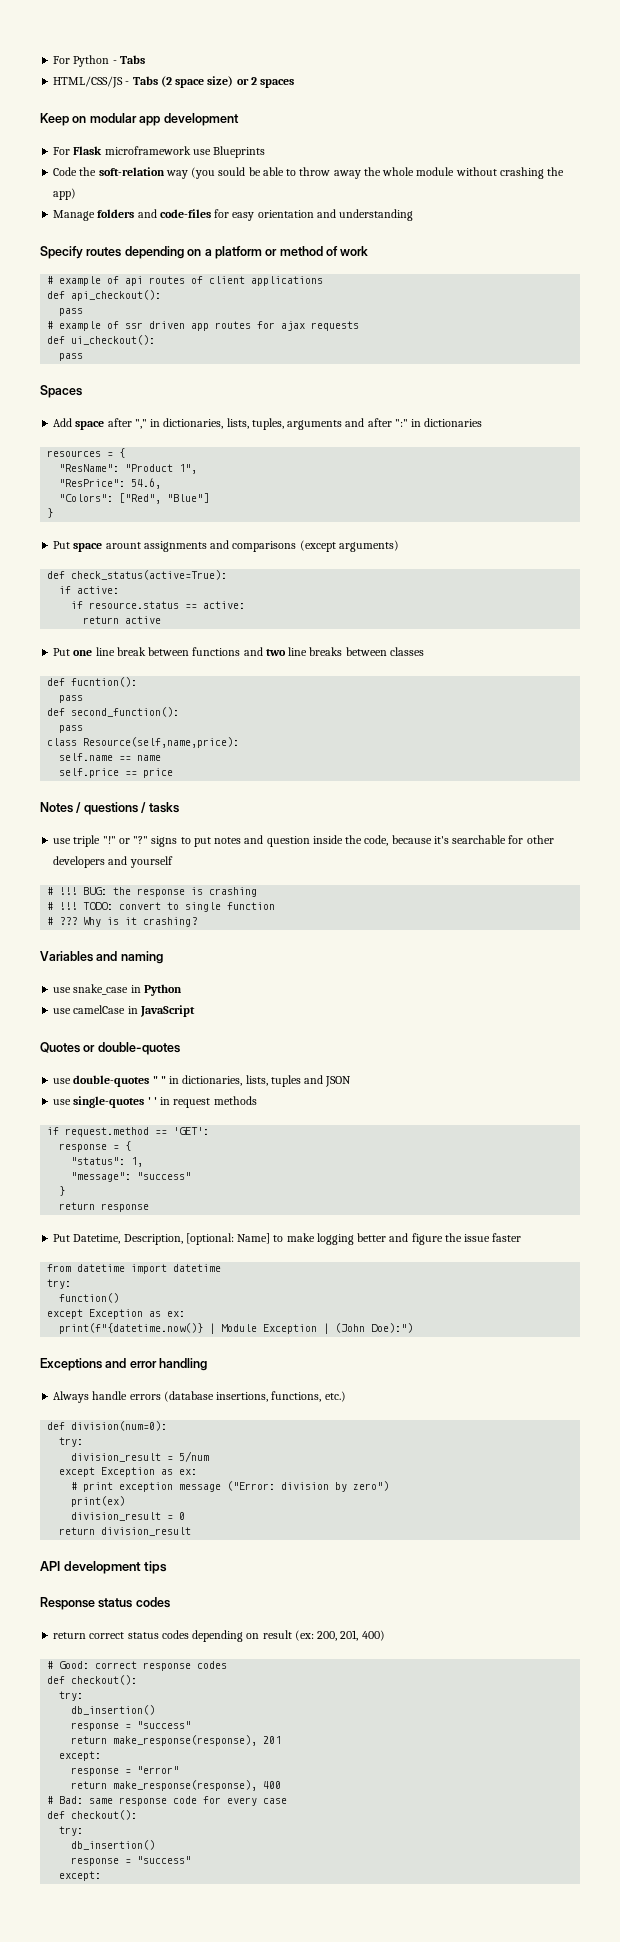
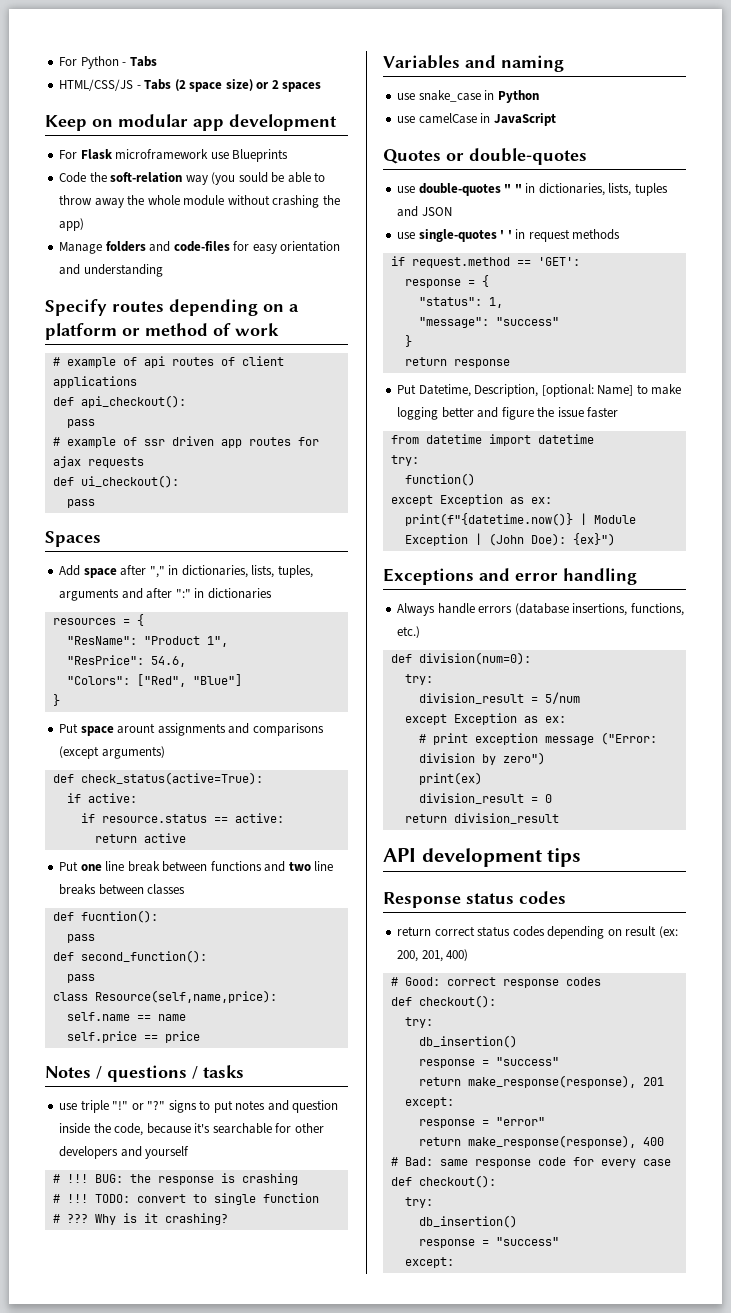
- print(f"{datetime.now()} | Module Exception | (John Doe):")
+ print(f"{datetime.now()} | Module Exception | (John Doe): {ex}")

